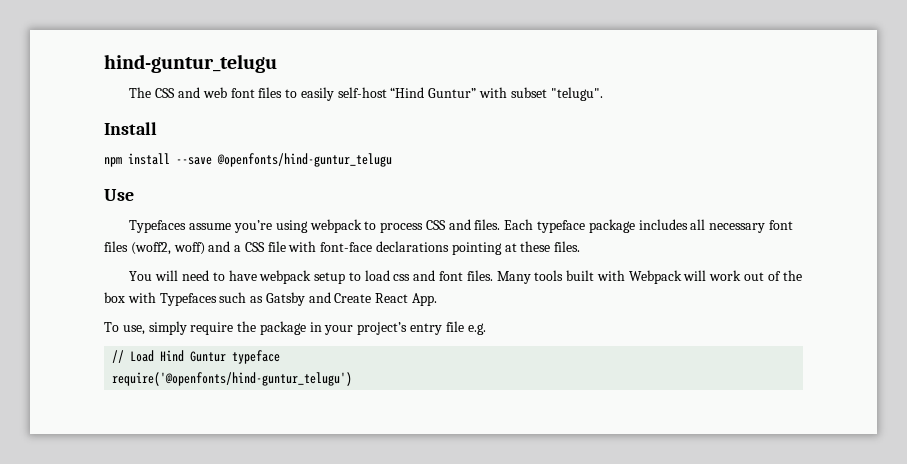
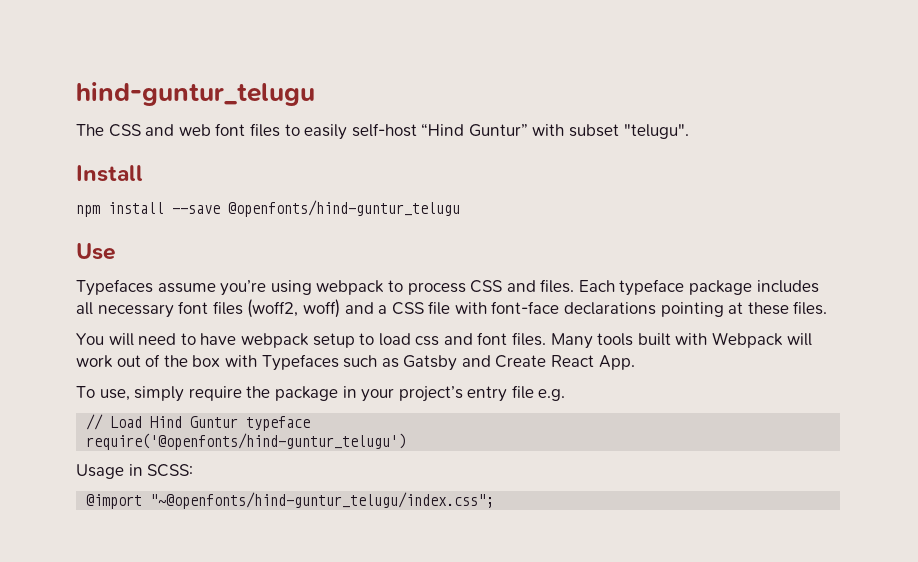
+ Usage in SCSS:
+ @import "~@openfonts/hind-guntur_telugu/index.css";

